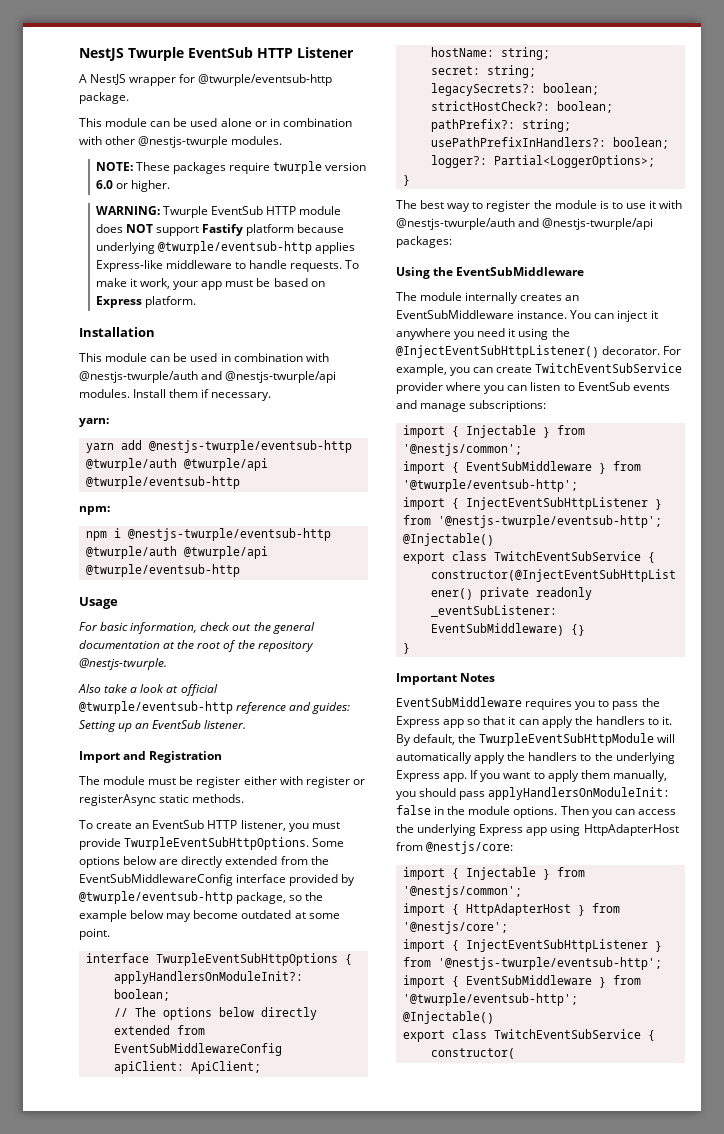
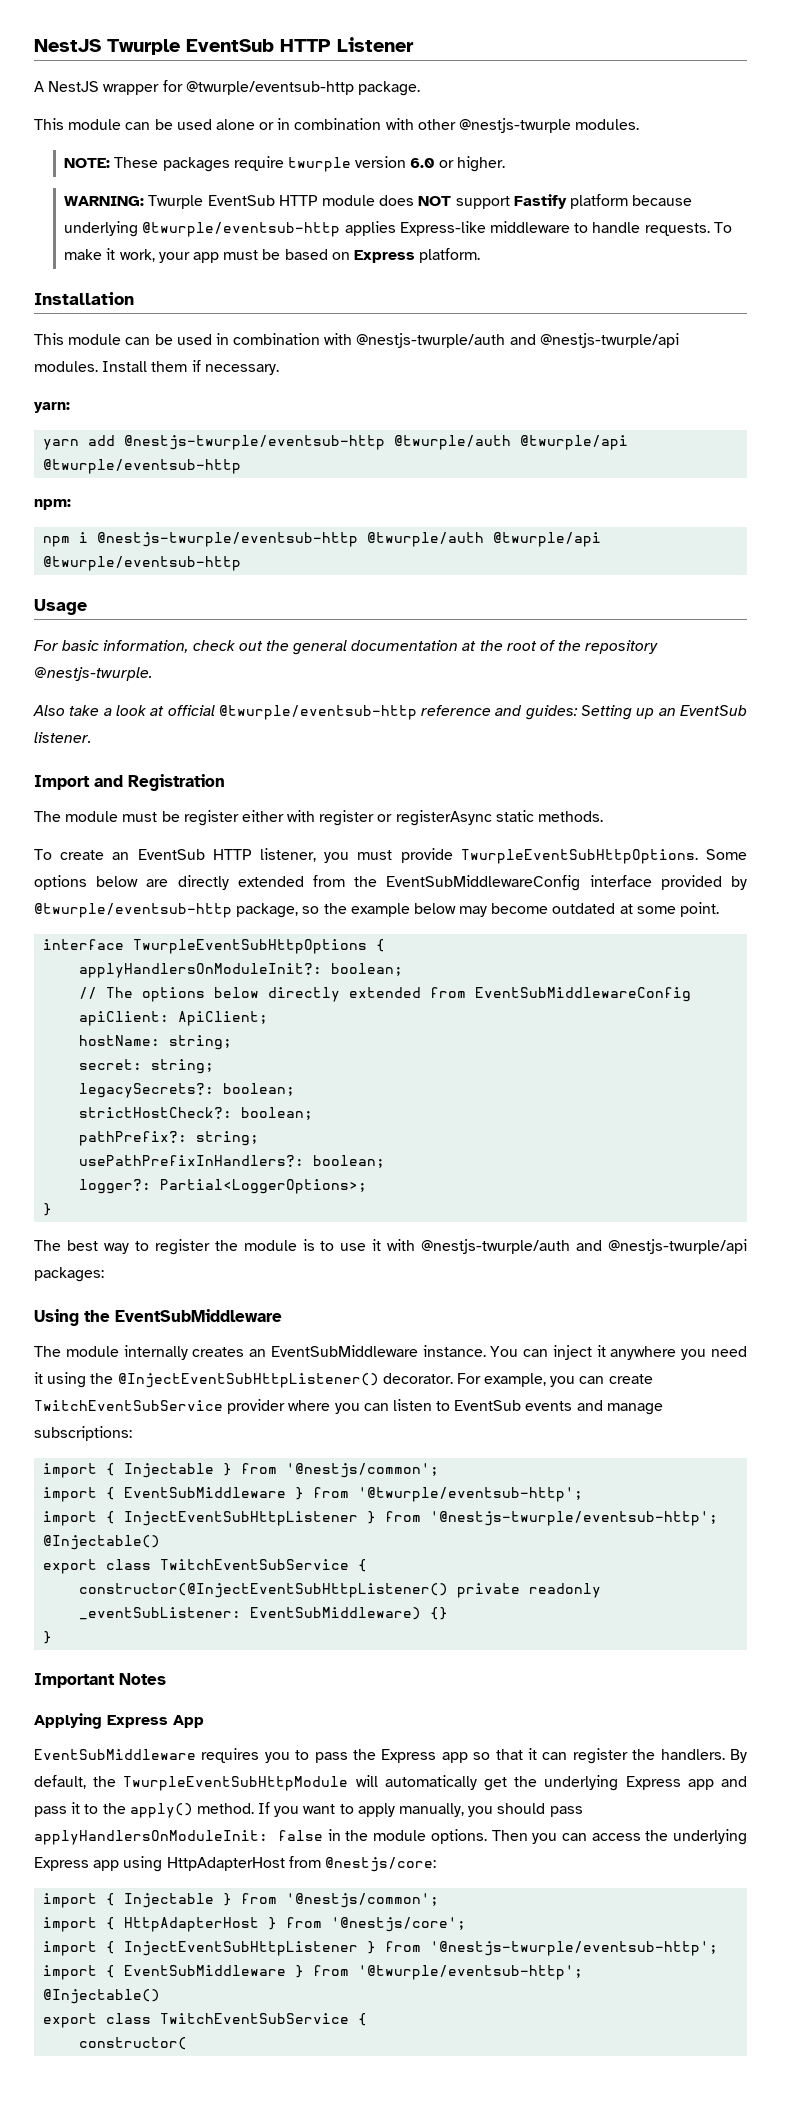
+ Applying Express App
- EventSubMiddleware requires you to pass the Express app so that it can apply the handlers to it.
+ EventSubMiddleware requires you to pass the Express app so that it can register the handlers.
- By default, the TwurpleEventSubHttpModule will automatically apply the handlers to the underlying Express app.
+ By default, the TwurpleEventSubHttpModule will automatically get the underlying Express app and pass it to the apply() method.
- If you want to apply them manually, you should pass applyHandlersOnModuleInit: false in the module options.
+ If you want to apply manually, you should pass applyHandlersOnModuleInit: false in the module options.

